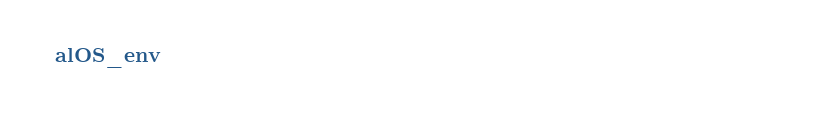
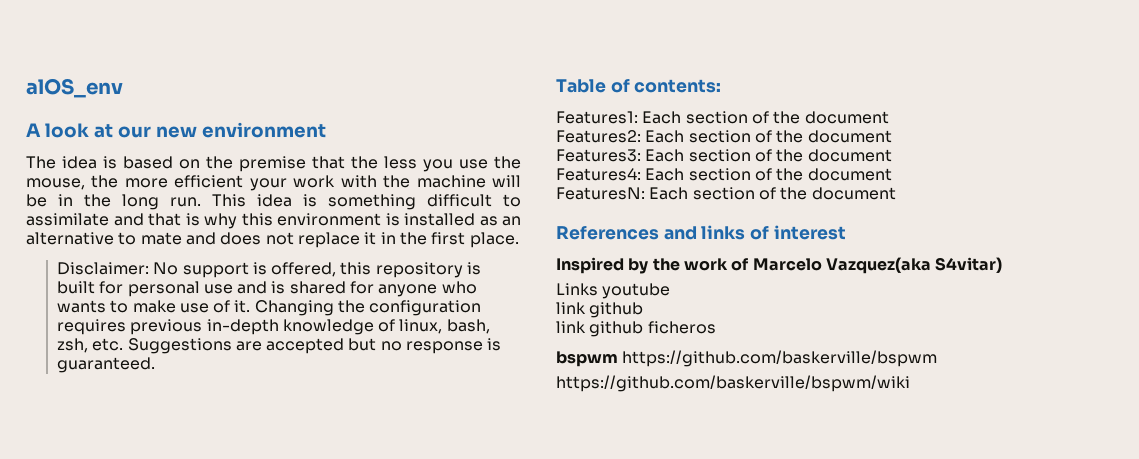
+ A look at our new environment
+ The idea is based on the premise that the less you use the mouse, the more efficient your work with the machine will be in the long run. This idea is something difficult to assimilate and that is why this environment is installed as an alternative to mate and does not replace it in the first place.
+ Disclaimer: No support is offered, this repository is built for personal use and is shared for anyone who wants to make use of it. Changing the configuration requires previous in-depth knowledge of linux, bash, zsh, etc. Suggestions are accepted but no response is guaranteed.
+ Table of contents:
+ Features1: Each section of the document
+ Features2: Each section of the document
+ Features3: Each section of the document
+ Features4: Each section of the document
+ FeaturesN: Each section of the document
+ References and links of interest
+ Inspired by the work of Marcelo Vazquez(aka S4vitar)
+ Links youtube
+ link github
+ link github ficheros
+ bspwm https://github.com/baskerville/bspwm
+ https://github.com/baskerville/bspwm/wiki

